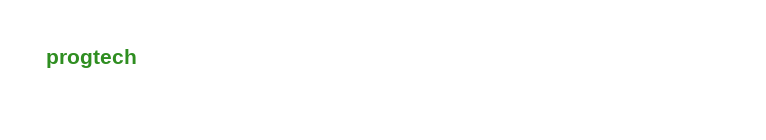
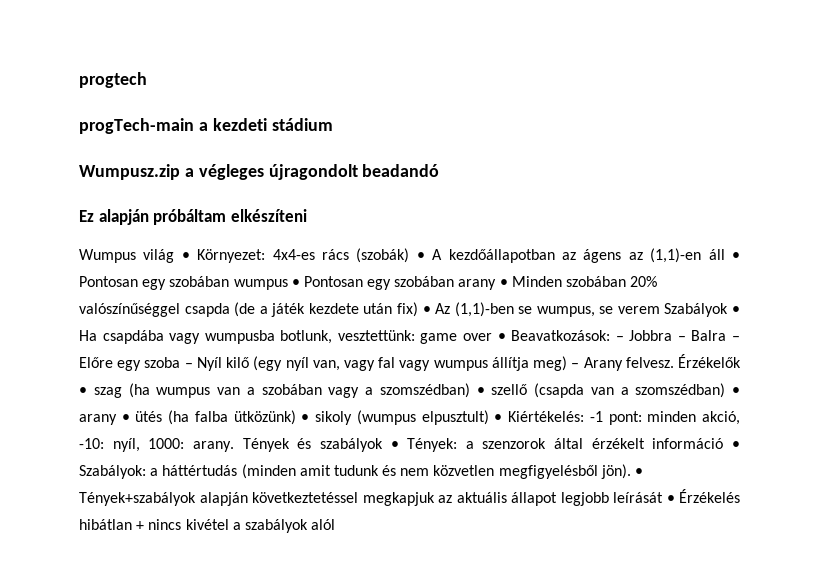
+ progTech-main a kezdeti stádium
+ Wumpusz.zip a végleges újragondolt beadandó
+ Ez alapján próbáltam elkészíteni
+ Wumpus világ • Környezet: 4x4-es rács (szobák) • A kezdőállapotban az ágens az (1,1)-en áll • Pontosan egy szobában wumpus • Pontosan egy szobában arany • Minden szobában 20% valószínűséggel csapda (de a játék kezdete után fix) • Az (1,1)-ben se wumpus, se verem Szabályok • Ha csapdába vagy wumpusba botlunk, vesztettünk: game over • Beavatkozások: – Jobbra – Balra – Előre egy szoba – Nyíl kilő (egy nyíl van, vagy fal vagy wumpus állítja meg) – Arany felvesz. Érzékelők • szag (ha wumpus van a szobában vagy a szomszédban) • szellő (csapda van a szomszédban) • arany • ütés (ha falba ütközünk) • sikoly (wumpus elpusztult) • Kiértékelés: -1 pont: minden akció, -10: nyíl, 1000: arany. Tények és szabályok • Tények: a szenzorok által érzékelt információ • Szabályok: a háttértudás (minden amit tudunk és nem közvetlen megfigyelésből jön). • Tények+szabályok alapján következtetéssel megkapjuk az aktuális állapot legjobb leírását • Érzékelés hibátlan + nincs kivétel a szabályok alól

